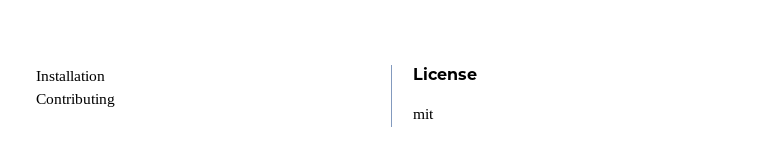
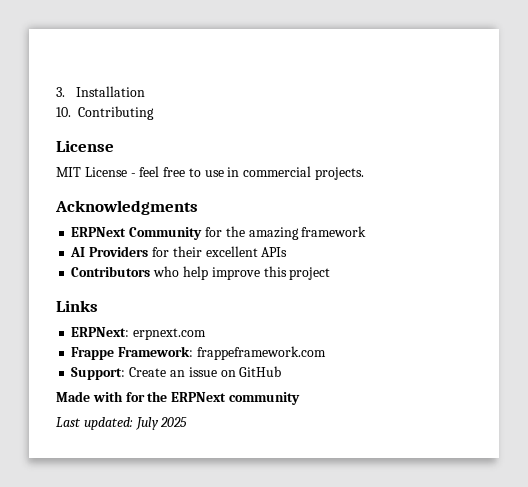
- Installation
+ 3. Installation
- Contributing
+ 10. Contributing
- mit
+ MIT License - feel free to use in commercial projects.
+ Acknowledgments
+ ERPNext Community for the amazing framework
+ AI Providers for their excellent APIs
+ Contributors who help improve this project
+ Links
+ ERPNext: erpnext.com
+ Frappe Framework: frappeframework.com
+ Support: Create an issue on GitHub
+ Made with for the ERPNext community
+ Last updated: July 2025

